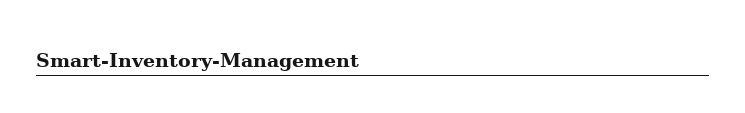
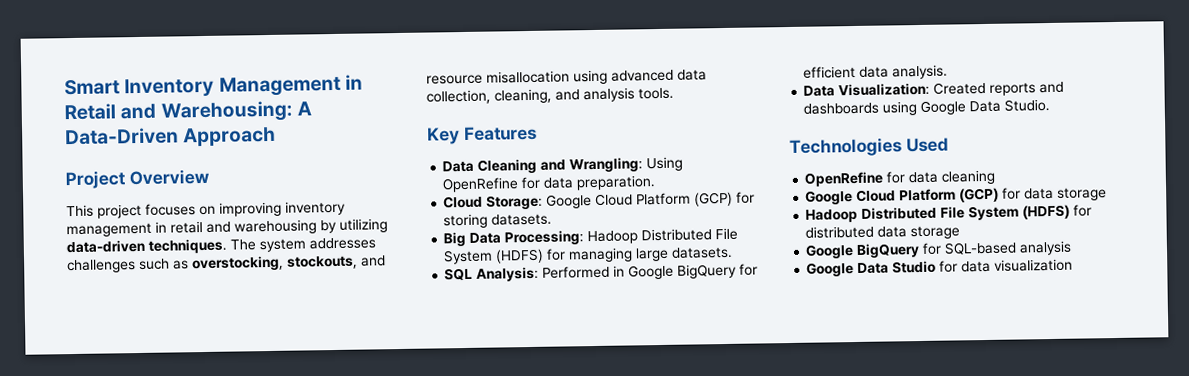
- Smart-Inventory-Management
+ Smart Inventory Management in Retail and Warehousing: A Data-Driven Approach
+ Project Overview
+ This project focuses on improving inventory management in retail and warehousing by utilizing data-driven techniques. The system addresses challenges such as overstocking, stockouts, and resource misallocation using advanced data collection, cleaning, and analysis tools.
+ Key Features
+ Data Cleaning and Wrangling: Using OpenRefine for data preparation.
+ Cloud Storage: Google Cloud Platform (GCP) for storing datasets.
+ Big Data Processing: Hadoop Distributed File System (HDFS) for managing large datasets.
+ SQL Analysis: Performed in Google BigQuery for efficient data analysis.
+ Data Visualization: Created reports and dashboards using Google Data Studio.
+ Technologies Used
+ OpenRefine for data cleaning
+ Google Cloud Platform (GCP) for data storage
+ Hadoop Distributed File System (HDFS) for distributed data storage
+ Google BigQuery for SQL-based analysis
+ Google Data Studio for data visualization

